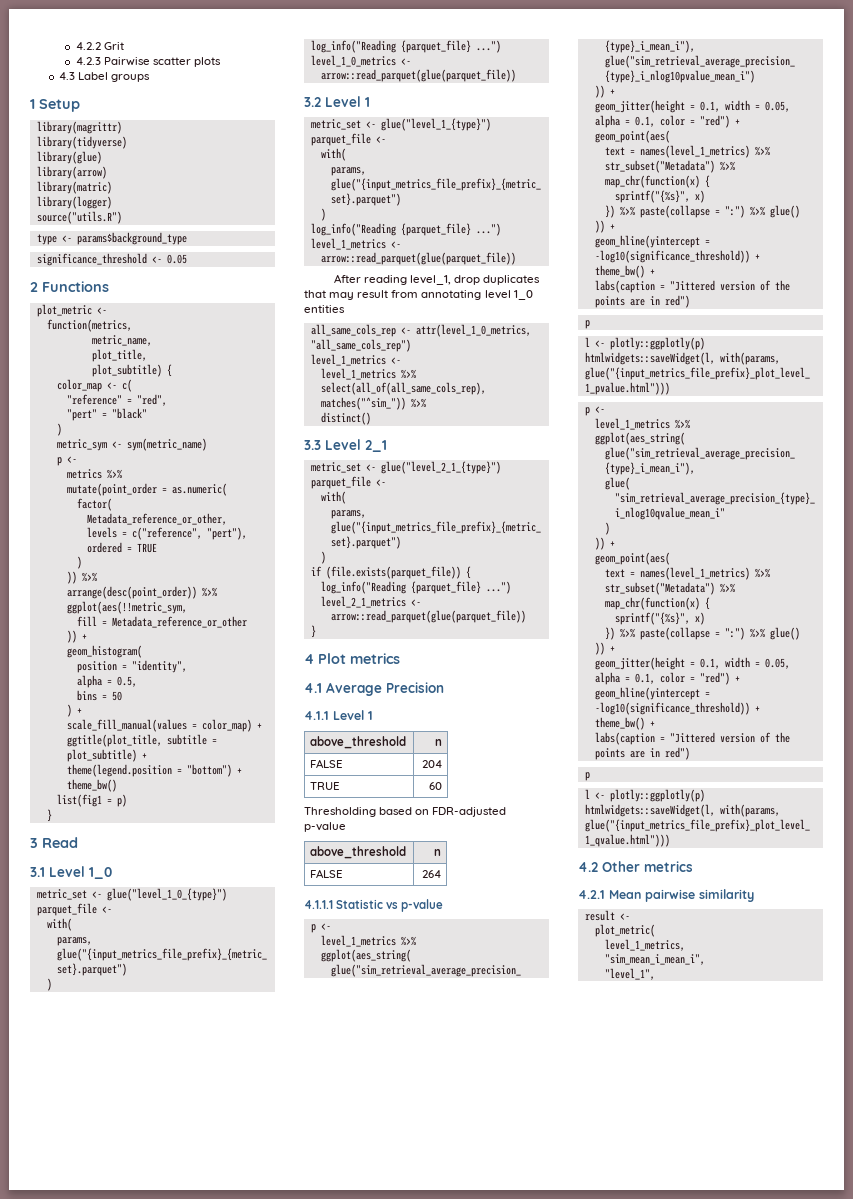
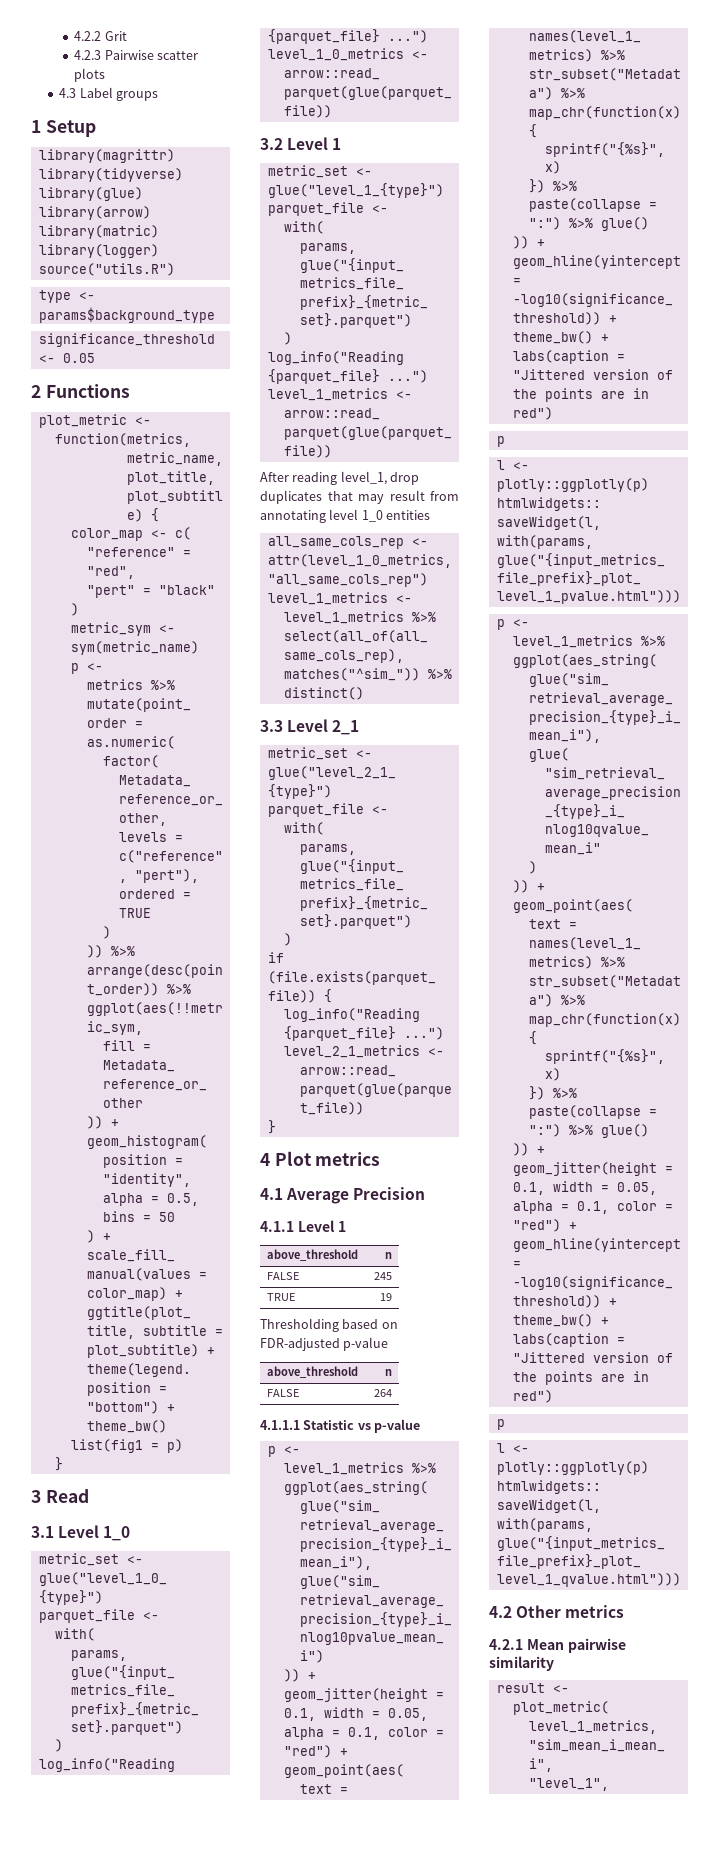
- FALSE | 204
+ FALSE | 245
- TRUE | 60
+ TRUE | 19

